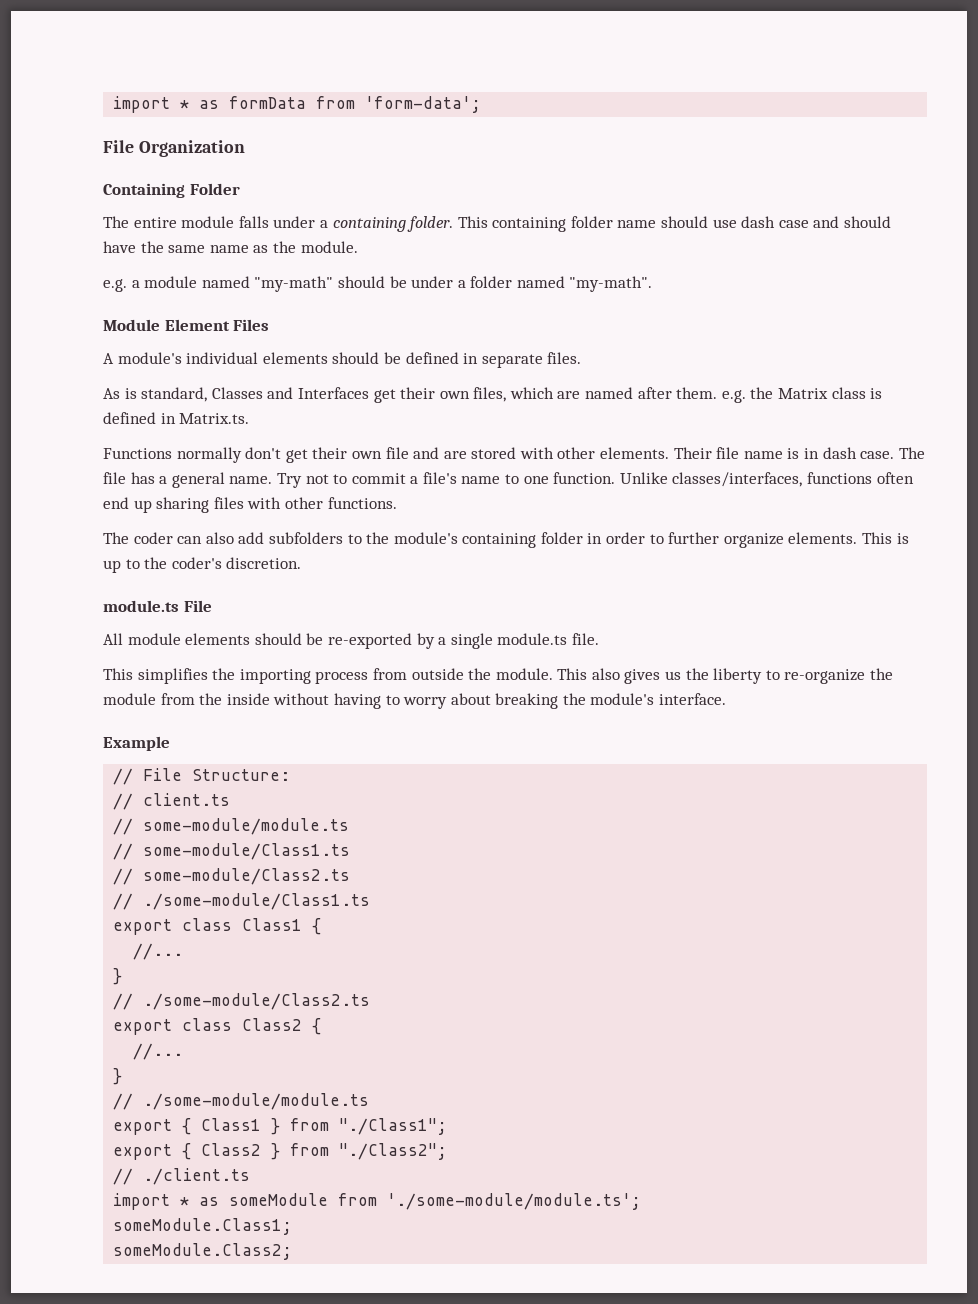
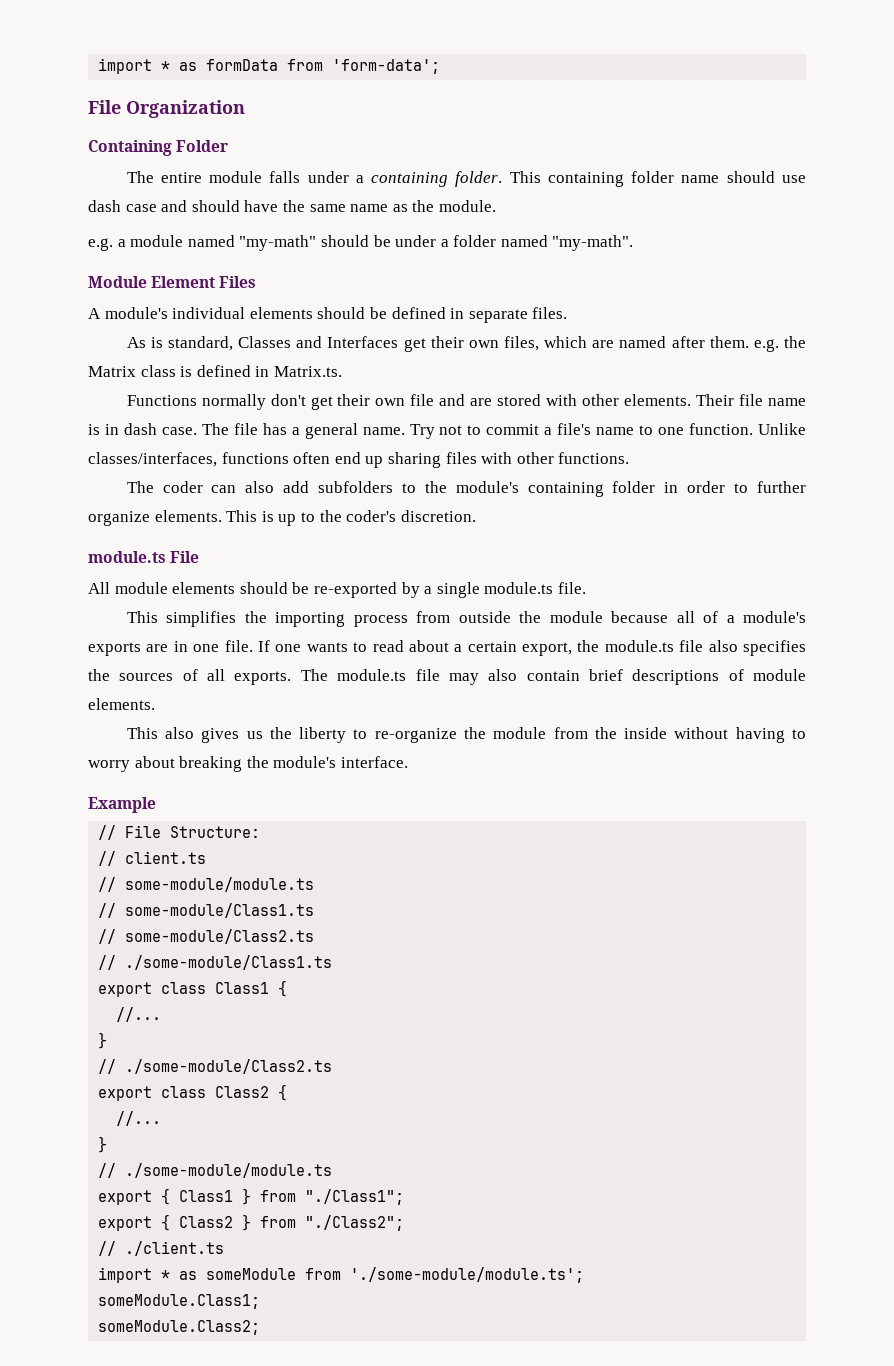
- This simplifies the importing process from outside the module. This also gives us the liberty to re-organize the module from the inside without having to worry about breaking the module's interface.
+ This simplifies the importing process from outside the module because all of a module's exports are in one file. If one wants to read about a certain export, the module.ts file also specifies the sources of all exports. The module.ts file may also contain brief descriptions of module elements.
+ This also gives us the liberty to re-organize the module from the inside without having to worry about breaking the module's interface.

